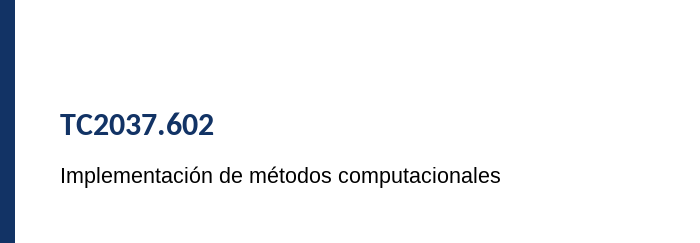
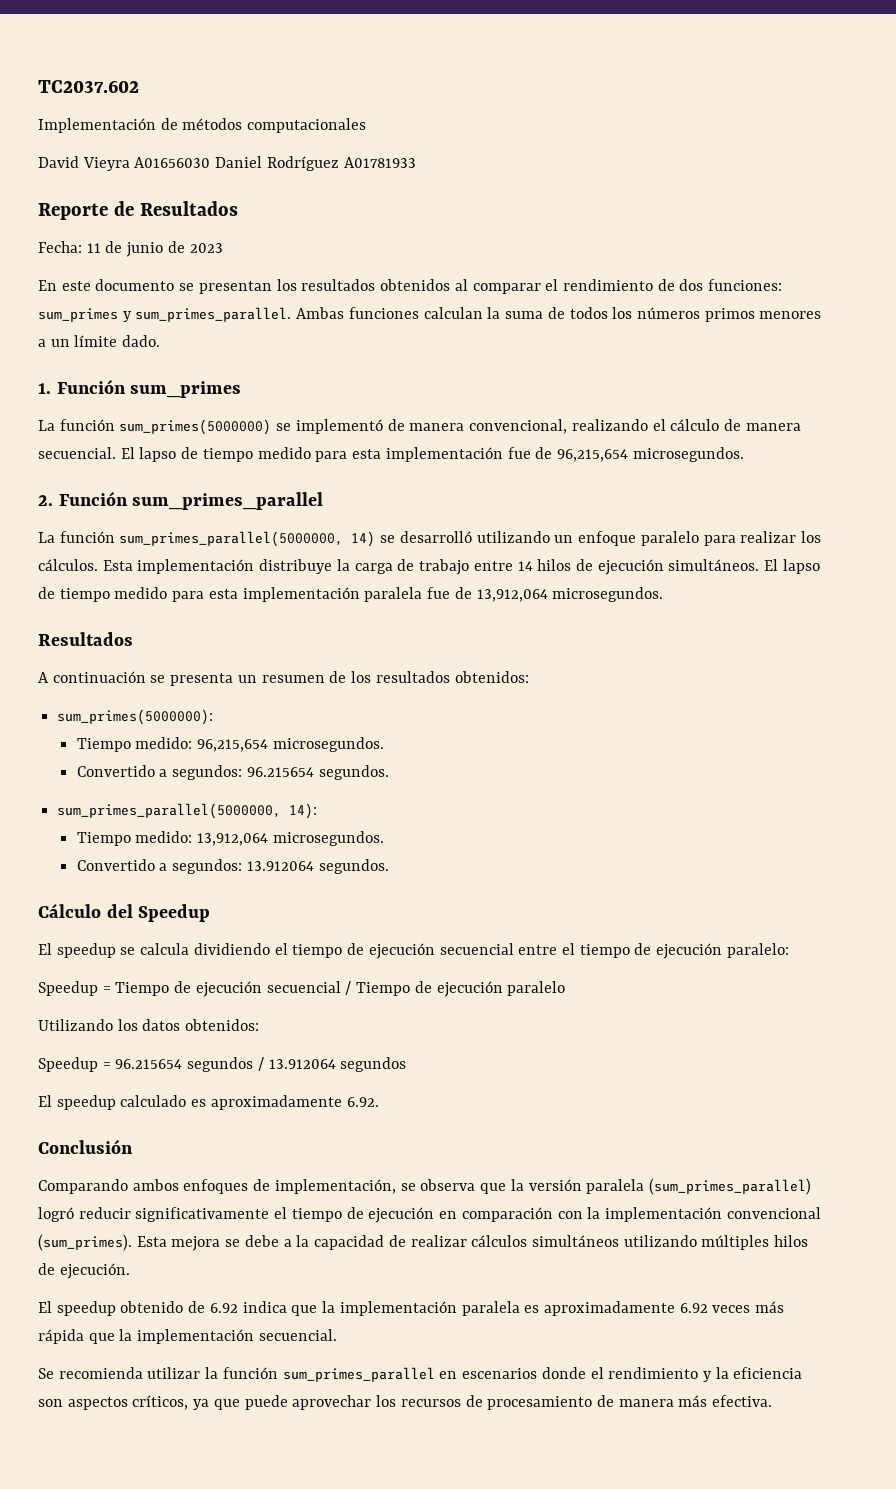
+ David Vieyra A01656030 Daniel Rodríguez A01781933
+ Reporte de Resultados
+ Fecha: 11 de junio de 2023
+ En este documento se presentan los resultados obtenidos al comparar el rendimiento de dos funciones: sum_primes y sum_primes_parallel. Ambas funciones calculan la suma de todos los números primos menores a un límite dado.
+ 1. Función sum_primes
+ La función sum_primes(5000000) se implementó de manera convencional, realizando el cálculo de manera secuencial. El lapso de tiempo medido para esta implementación fue de 96,215,654 microsegundos.
+ 2. Función sum_primes_parallel
+ La función sum_primes_parallel(5000000, 14) se desarrolló utilizando un enfoque paralelo para realizar los cálculos. Esta implementación distribuye la carga de trabajo entre 14 hilos de ejecución simultáneos. El lapso de tiempo medido para esta implementación paralela fue de 13,912,064 microsegundos.
+ Resultados
+ A continuación se presenta un resumen de los resultados obtenidos:
+ sum_primes(5000000):
+ Tiempo medido: 96,215,654 microsegundos.
+ Convertido a segundos: 96.215654 segundos.
+ sum_primes_parallel(5000000, 14):
+ Tiempo medido: 13,912,064 microsegundos.
+ Convertido a segundos: 13.912064 segundos.
+ Cálculo del Speedup
+ El speedup se calcula dividiendo el tiempo de ejecución secuencial entre el tiempo de ejecución paralelo:
+ Speedup = Tiempo de ejecución secuencial / Tiempo de ejecución paralelo
+ Utilizando los datos obtenidos:
+ Speedup = 96.215654 segundos / 13.912064 segundos
+ El speedup calculado es aproximadamente 6.92.
+ Conclusión
+ Comparando ambos enfoques de implementación, se observa que la versión paralela (sum_primes_parallel) logró reducir significativamente el tiempo de ejecución en comparación con la implementación convencional (sum_primes). Esta mejora se debe a la capacidad de realizar cálculos simultáneos utilizando múltiples hilos de ejecución.
+ El speedup obtenido de 6.92 indica que la implementación paralela es aproximadamente 6.92 veces más rápida que la implementación secuencial.
+ Se recomienda utilizar la función sum_primes_parallel en escenarios donde el rendimiento y la eficiencia son aspectos críticos, ya que puede aprovechar los recursos de procesamiento de manera más efectiva.

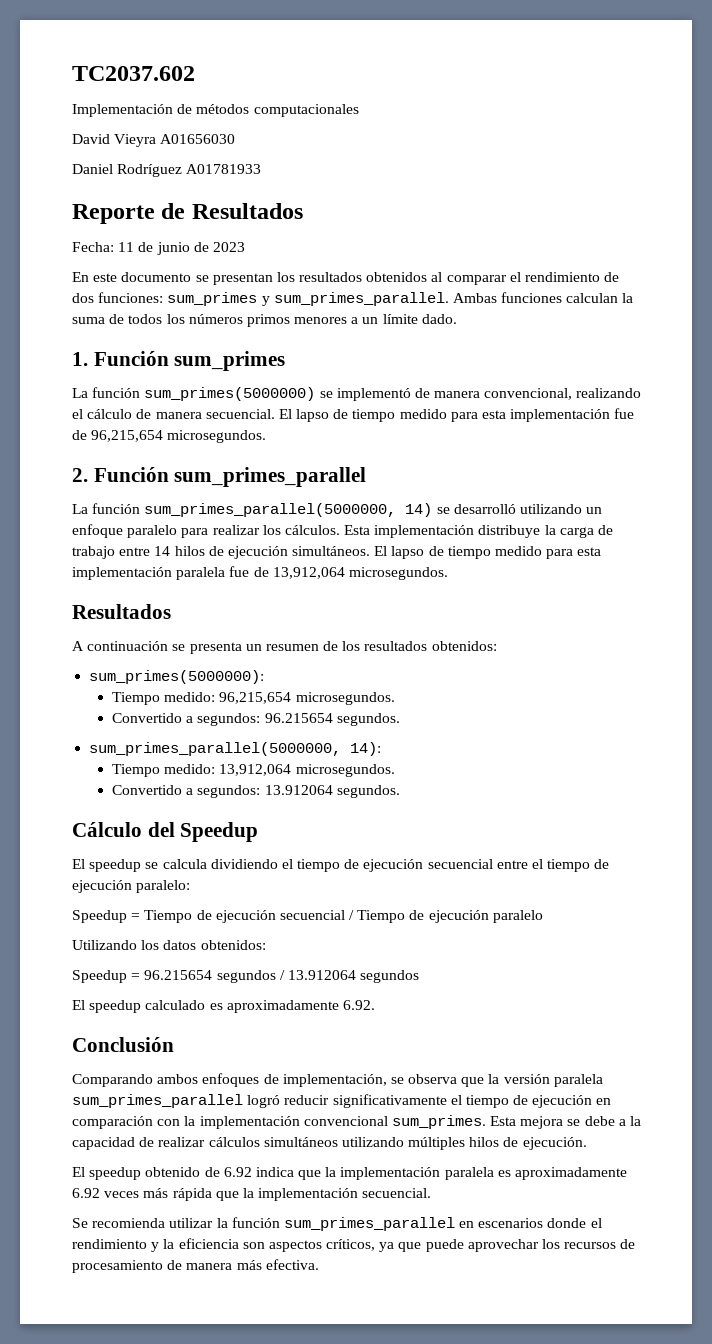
- David Vieyra A01656030 Daniel Rodríguez A01781933
+ David Vieyra A01656030
+ Daniel Rodríguez A01781933
- Comparando ambos enfoques de implementación, se observa que la versión paralela (sum_primes_parallel) logró reducir significativamente el tiempo de ejecución en comparación con la implementación convencional (sum_primes).
+ Comparando ambos enfoques de implementación, se observa que la versión paralela sum_primes_parallel logró reducir significativamente el tiempo de ejecución en comparación con la implementación convencional sum_primes.

